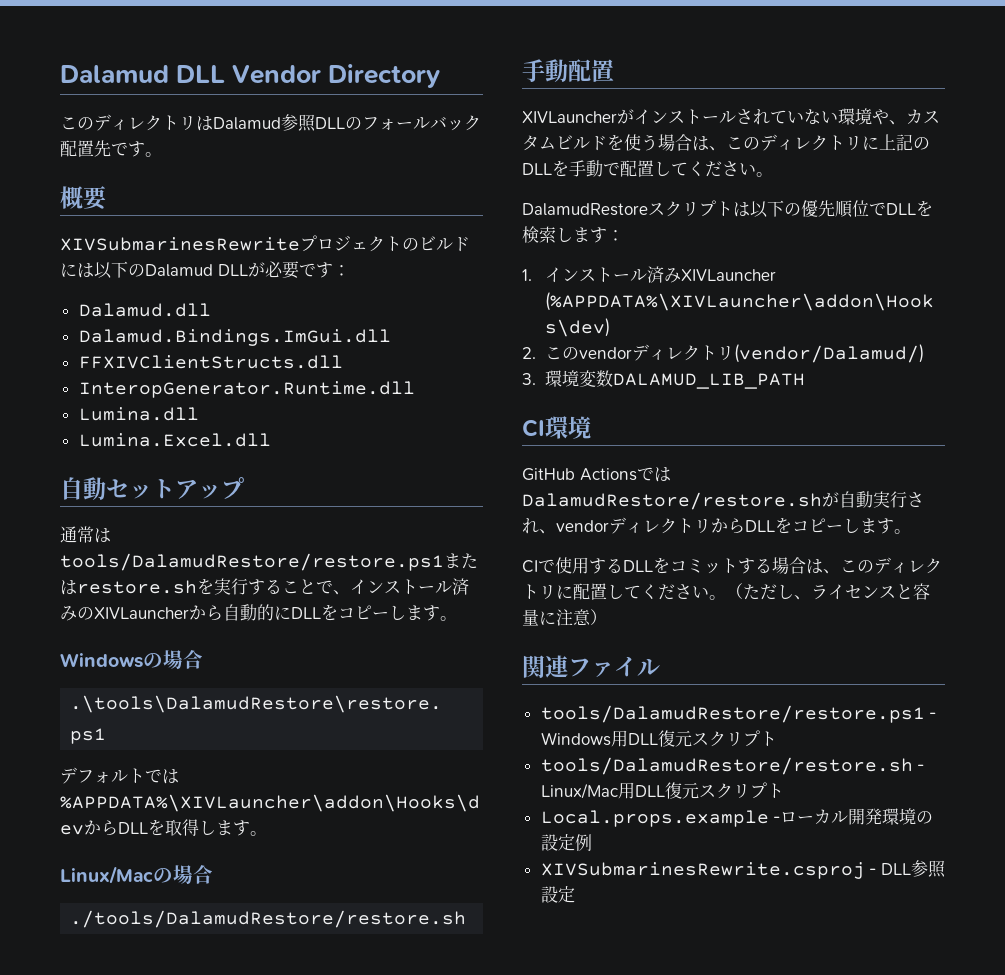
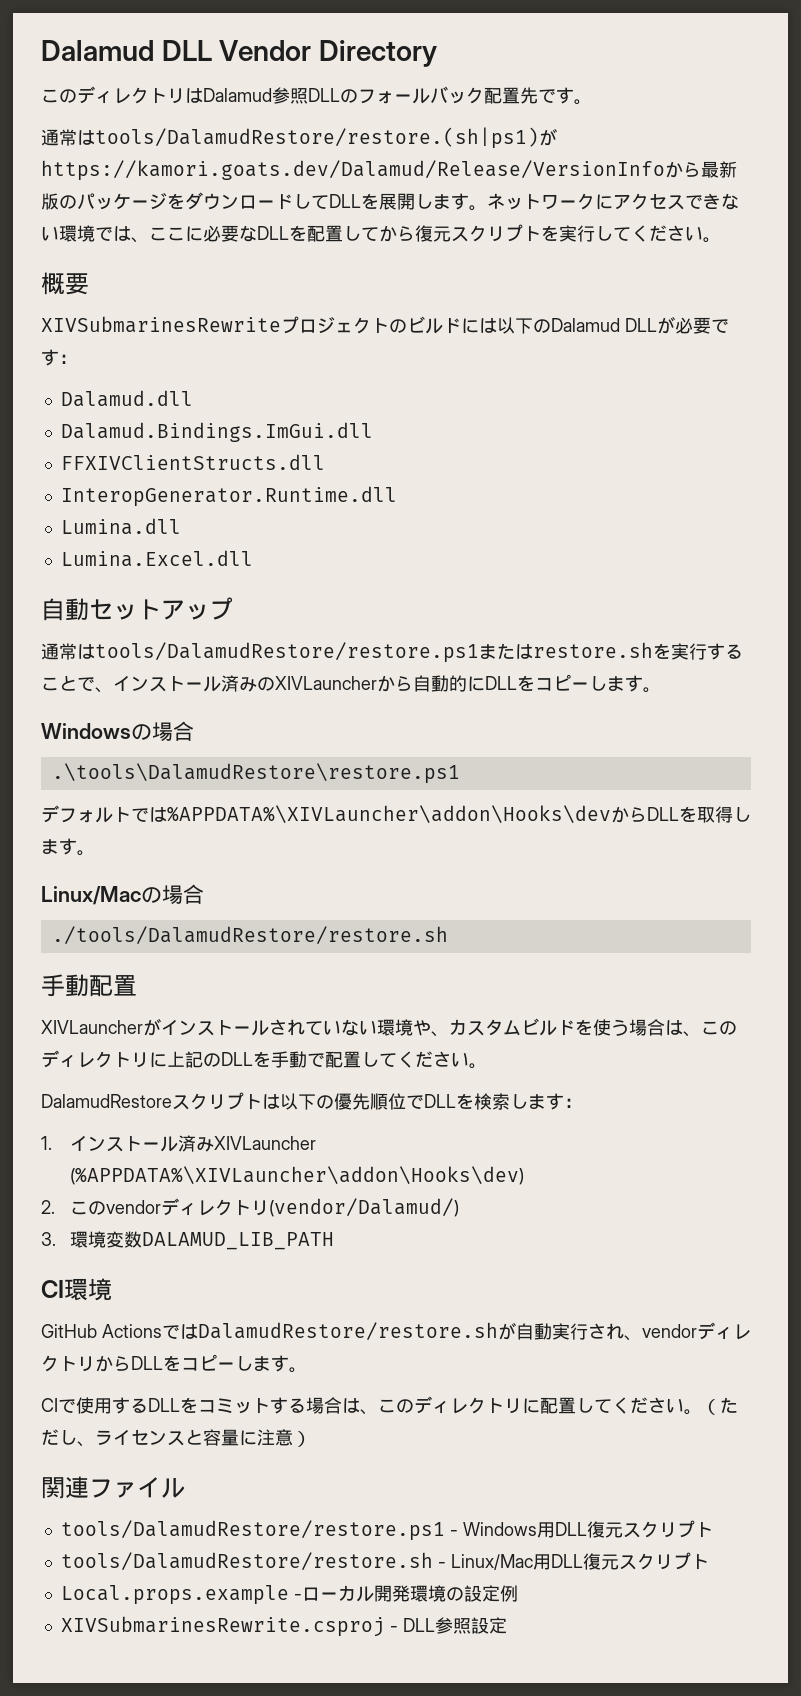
+ 通常はtools/DalamudRestore/restore.(sh|ps1)がhttps://kamori.goats.dev/Dalamud/Release/VersionInfoから最新版のパッケージをダウンロードしてDLLを展開します。ネットワークにアクセスできない環境では、ここに必要なDLLを配置してから復元スクリプトを実行してください。

